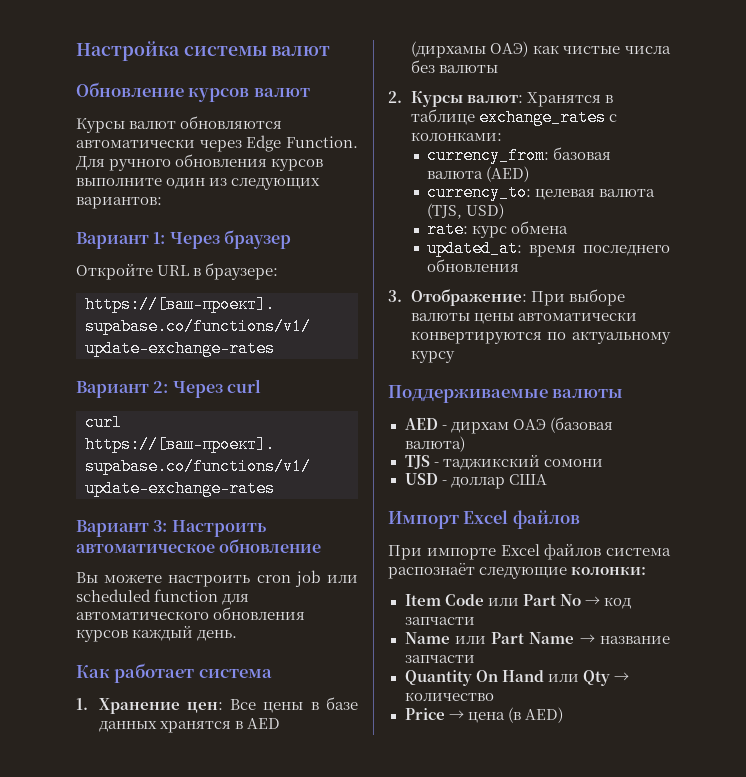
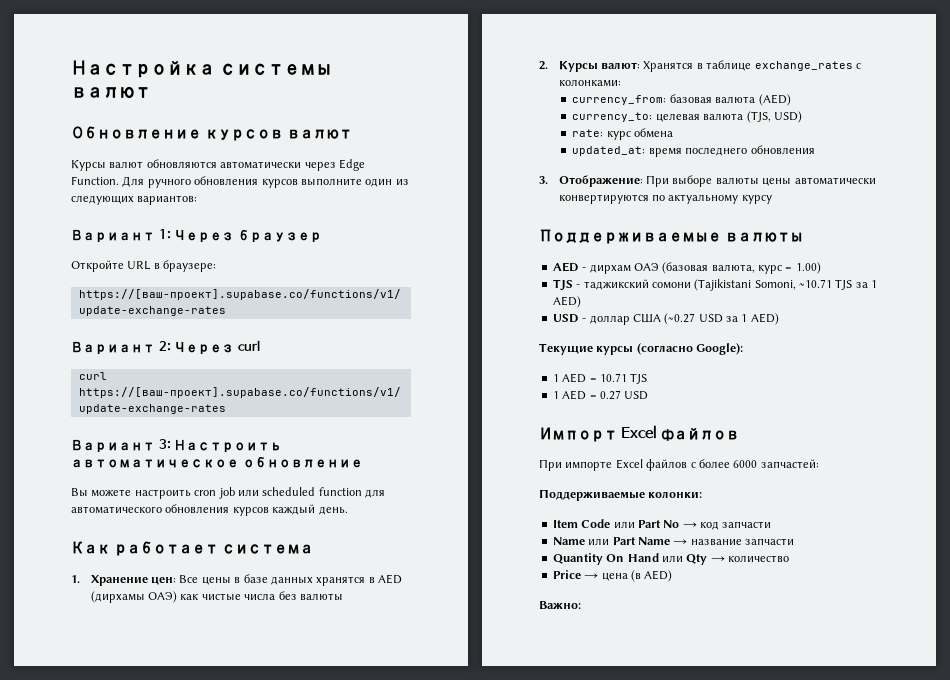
- AED - дирхам ОАЭ (базовая валюта)
+ AED - дирхам ОАЭ (базовая валюта, курс = 1.00)
- TJS - таджикский сомони
- USD - доллар США
+ TJS - таджикский сомони (Tajikistani Somoni, ~10.71 TJS за 1 AED)
+ USD - доллар США (~0.27 USD за 1 AED)
+ Текущие курсы (согласно Google):
+ 1 AED = 10.71 TJS
+ 1 AED = 0.27 USD
- При импорте Excel файлов система распознаёт следующие колонки:
+ При импорте Excel файлов с более 6000 запчастей:
+ Поддерживаемые колонки:
+ Важно:

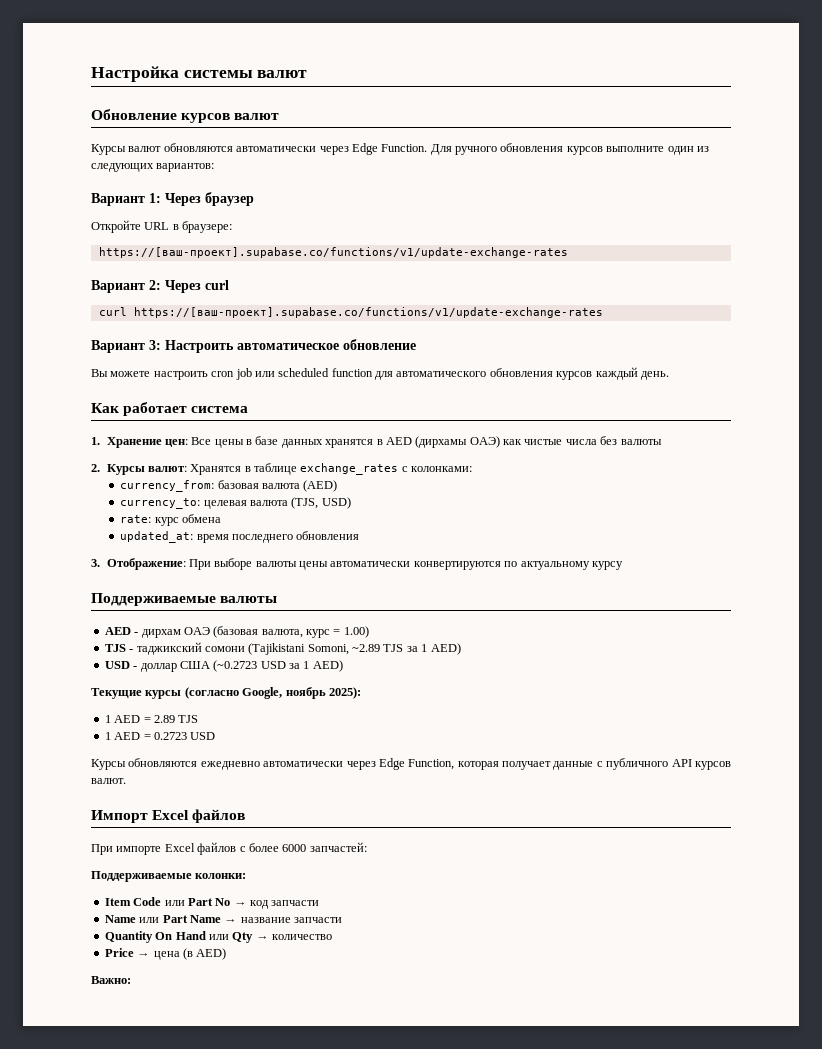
- TJS - таджикский сомони (Tajikistani Somoni, ~10.71 TJS за 1 AED)
+ TJS - таджикский сомони (Tajikistani Somoni, ~2.89 TJS за 1 AED)
- USD - доллар США (~0.27 USD за 1 AED)
+ USD - доллар США (~0.2723 USD за 1 AED)
- Текущие курсы (согласно Google):
- 1 AED = 10.71 TJS
+ Текущие курсы (согласно Google, ноябрь 2025):
+ 1 AED = 2.89 TJS
- 1 AED = 0.27 USD
+ 1 AED = 0.2723 USD
+ Курсы обновляются ежедневно автоматически через Edge Function, которая получает данные с публичного API курсов валют.

